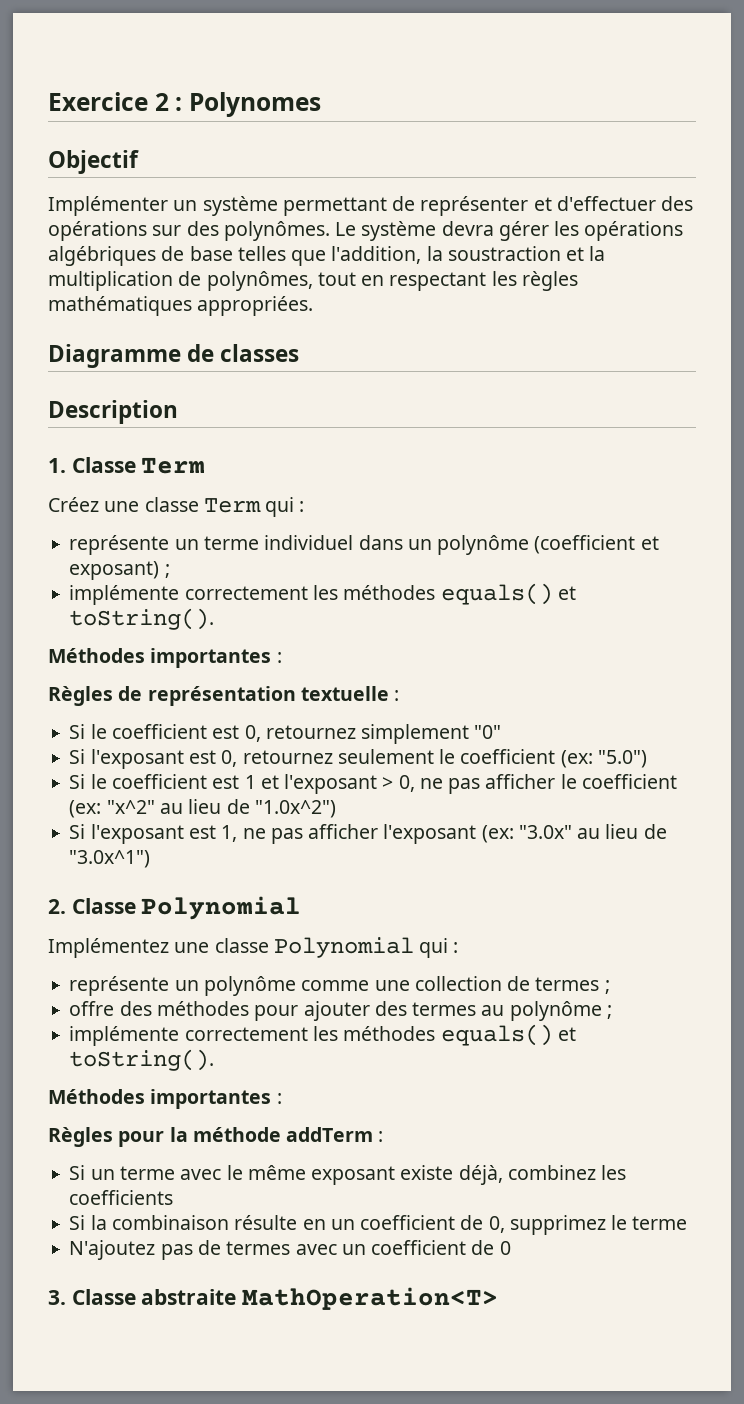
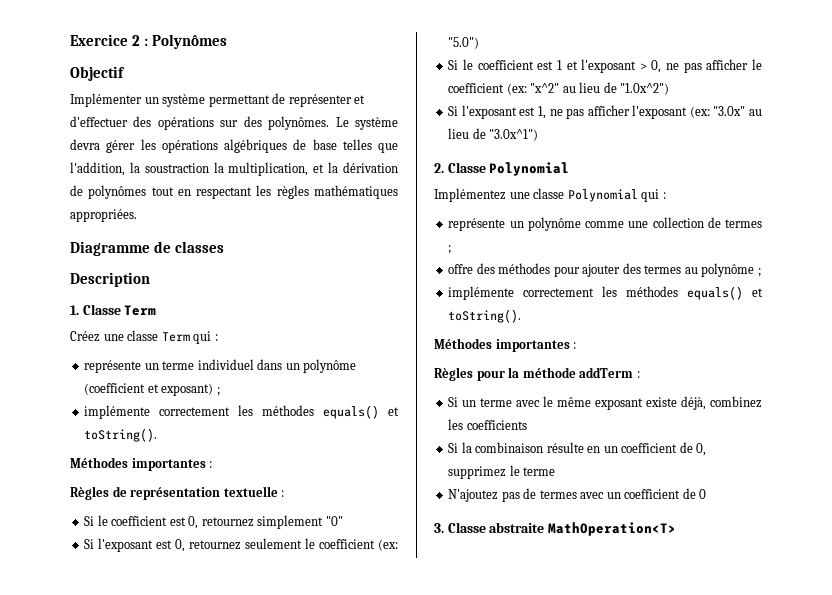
- Exercice 2 : Polynomes
+ Exercice 2 : Polynômes
- Le système devra gérer les opérations algébriques de base telles que l'addition, la soustraction et la multiplication de polynômes, tout en respectant les règles mathématiques appropriées.
+ Le système devra gérer les opérations algébriques de base telles que l'addition, la soustraction la multiplication, et la dérivation de polynômes tout en respectant les règles mathématiques appropriées.

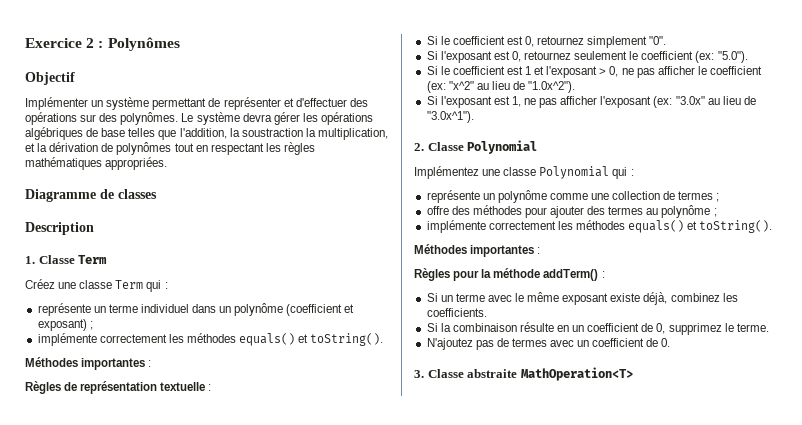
- Si le coefficient est 0, retournez simplement "0"
+ Si le coefficient est 0, retournez simplement "0".
- Si l'exposant est 0, retournez seulement le coefficient (ex: "5.0")
+ Si l'exposant est 0, retournez seulement le coefficient (ex: "5.0").
- Si le coefficient est 1 et l'exposant > 0, ne pas afficher le coefficient (ex: "x^2" au lieu de "1.0x^2")
+ Si le coefficient est 1 et l'exposant > 0, ne pas afficher le coefficient (ex: "x^2" au lieu de "1.0x^2").
- Si l'exposant est 1, ne pas afficher l'exposant (ex: "3.0x" au lieu de "3.0x^1")
+ Si l'exposant est 1, ne pas afficher l'exposant (ex: "3.0x" au lieu de "3.0x^1").
- Règles pour la méthode addTerm :
+ Règles pour la méthode addTerm() :
- Si un terme avec le même exposant existe déjà, combinez les coefficients
+ Si un terme avec le même exposant existe déjà, combinez les coefficients.
- Si la combinaison résulte en un coefficient de 0, supprimez le terme
+ Si la combinaison résulte en un coefficient de 0, supprimez le terme.
- N'ajoutez pas de termes avec un coefficient de 0
+ N'ajoutez pas de termes avec un coefficient de 0.

